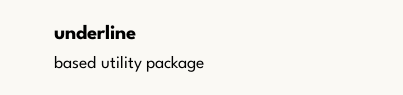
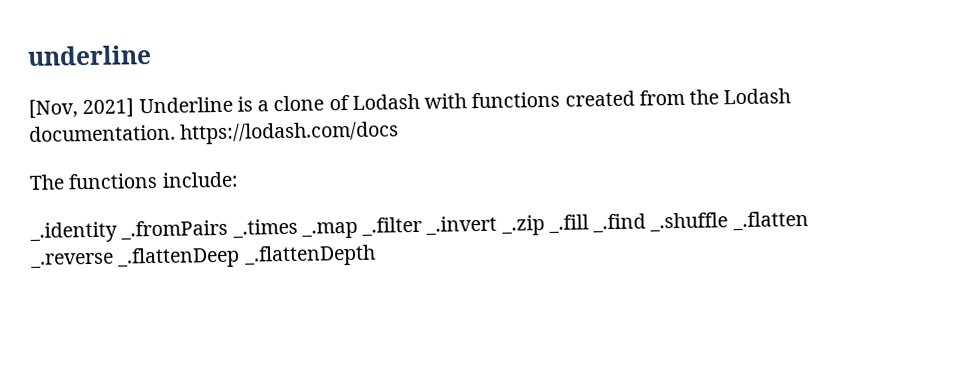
- based utility package
+ [Nov, 2021] Underline is a clone of Lodash with functions created from the Lodash documentation. https://lodash.com/docs
+ The functions include:
+ _.identity _.fromPairs _.times _.map _.filter _.invert _.zip _.fill _.find _.shuffle _.flatten _.reverse _.flattenDeep _.flattenDepth

